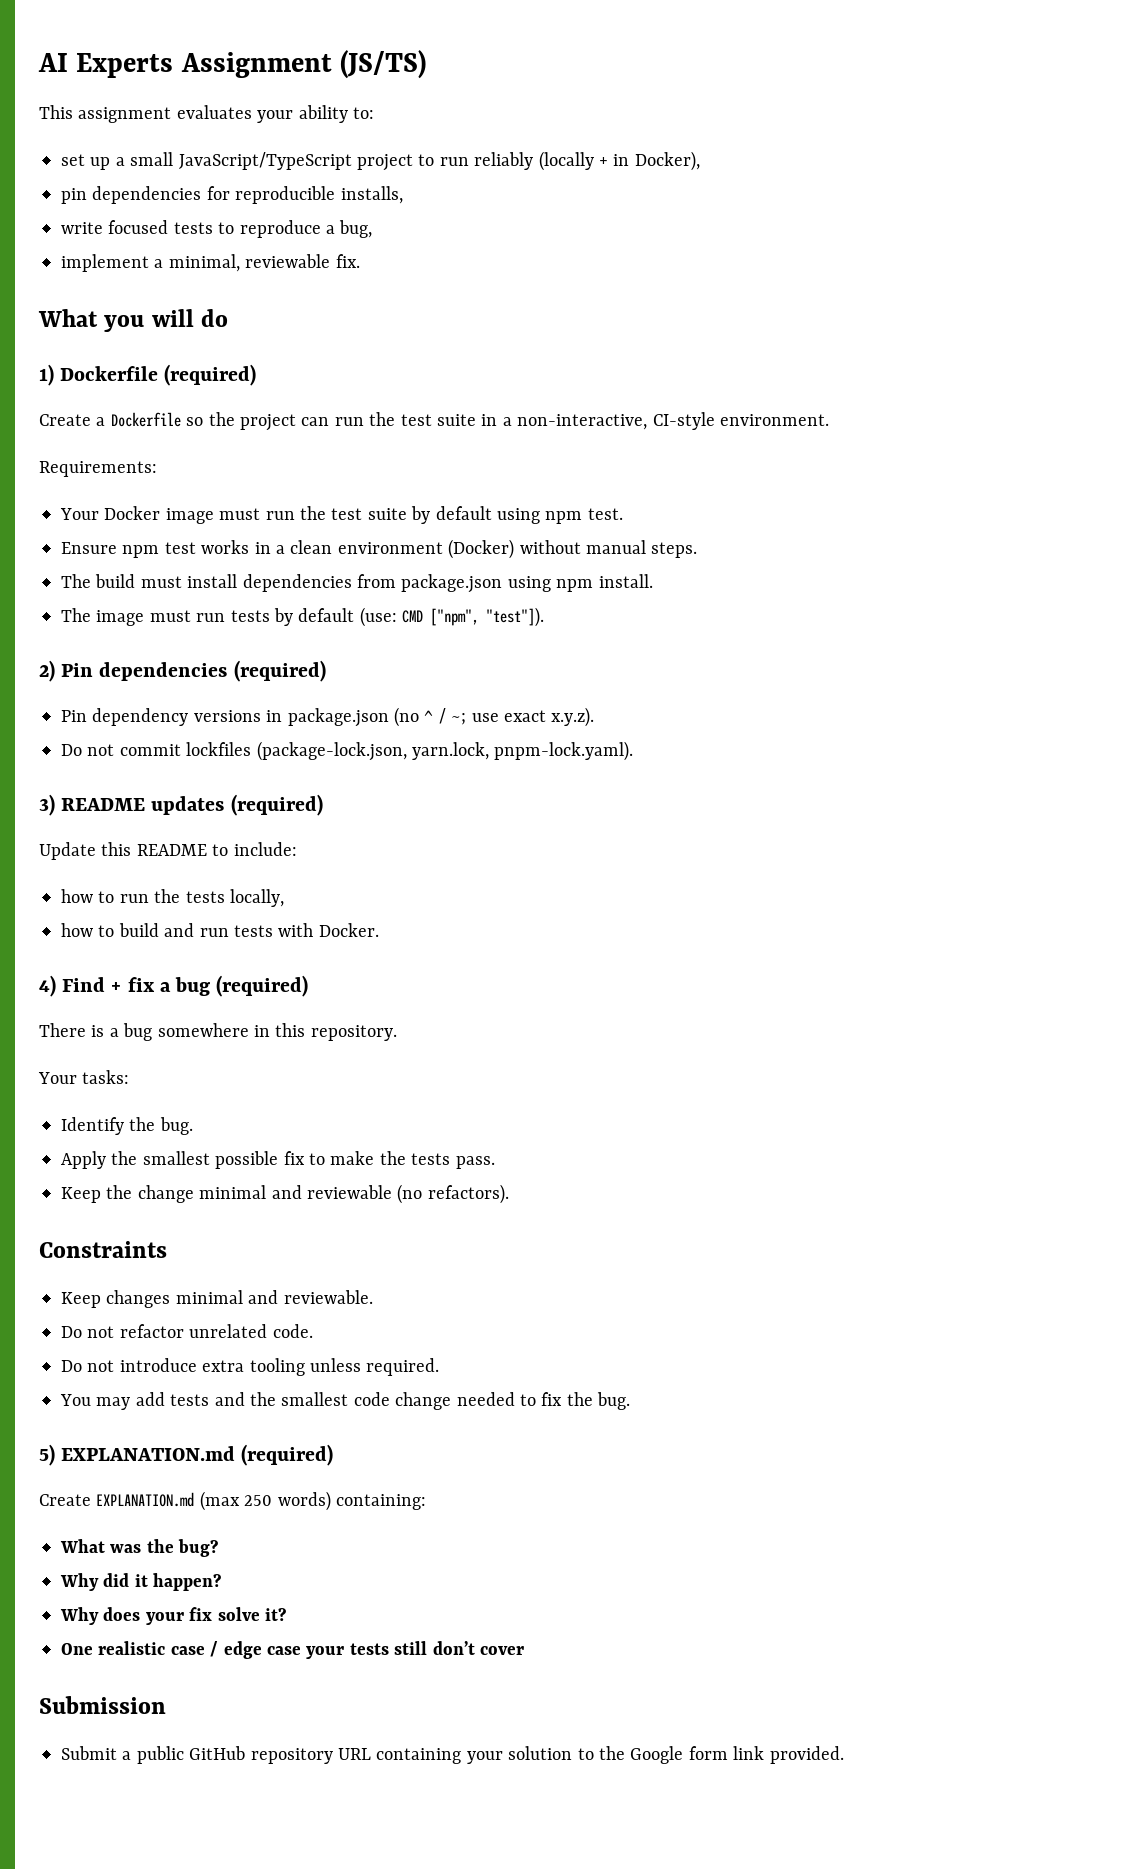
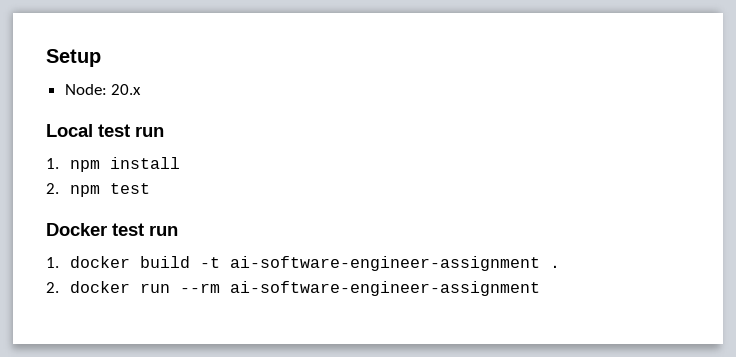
- AI Experts Assignment (JS/TS)
- This assignment evaluates your ability to:
- set up a small JavaScript/TypeScript project to run reliably (locally + in Docker),
- pin dependencies for reproducible installs,
- write focused tests to reproduce a bug,
- implement a minimal, reviewable fix.
- What you will do
- 1) Dockerfile (required)
- Create a Dockerfile so the project can run the test suite in a non-interactive, CI-style environment.
- Requirements:
- Your Docker image must run the test suite by default using npm test.
- Ensure npm test works in a clean environment (Docker) without manual steps.
- The build must install dependencies from package.json using npm install.
- The image must run tests by default (use: CMD ["npm", "test"]).
- 2) Pin dependencies (required)
- Pin dependency versions in package.json (no ^ / ~; use exact x.y.z).
- Do not commit lockfiles (package-lock.json, yarn.lock, pnpm-lock.yaml).
- 3) README updates (required)
- Update this README to include:
- how to run the tests locally,
- how to build and run tests with Docker.
- 4) Find + fix a bug (required)
- There is a bug somewhere in this repository.
- Your tasks:
- Identify the bug.
- Apply the smallest possible fix to make the tests pass.
- Keep the change minimal and reviewable (no refactors).
- Constraints
- Keep changes minimal and reviewable.
- Do not refactor unrelated code.
- Do not introduce extra tooling unless required.
- You may add tests and the smallest code change needed to fix the bug.
- 5) EXPLANATION.md (required)
- Create EXPLANATION.md (max 250 words) containing:
- What was the bug?
- Why did it happen?
- Why does your fix solve it?
- One realistic case / edge case your tests still don’t cover
- Submission
- Submit a public GitHub repository URL containing your solution to the Google form link provided.
+ Setup
+ Node: 20.x
+ Local test run
+ 1. npm install
+ 2. npm test
+ Docker test run
+ 1. docker build -t ai-software-engineer-assignment .
+ 2. docker run --rm ai-software-engineer-assignment

